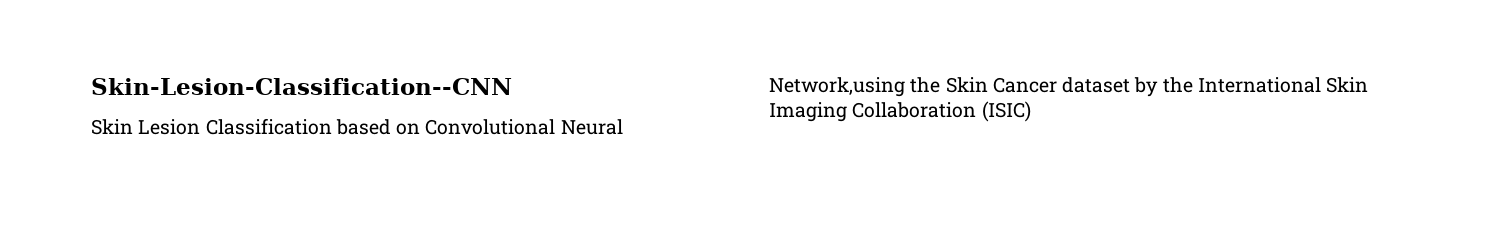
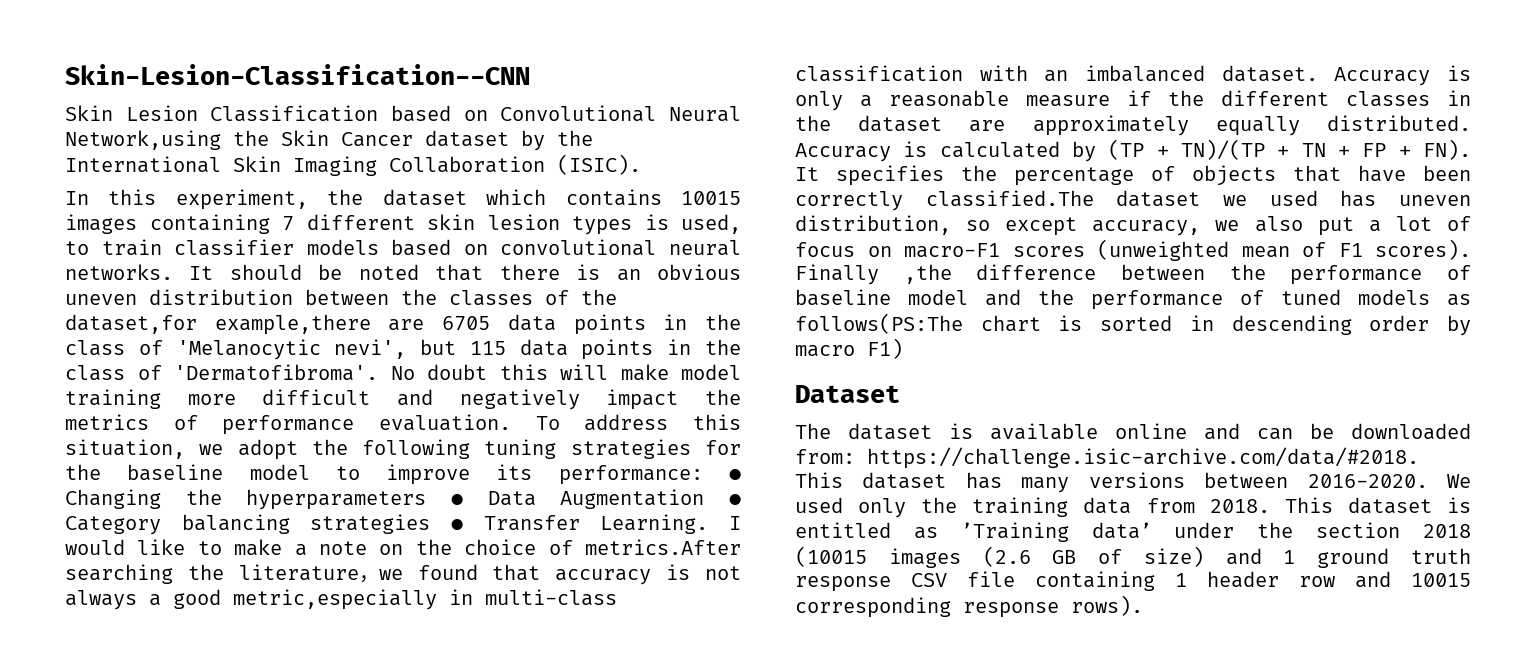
- Skin Lesion Classification based on Convolutional Neural Network,using the Skin Cancer dataset by the International Skin Imaging Collaboration (ISIC)
+ Skin Lesion Classification based on Convolutional Neural Network,using the Skin Cancer dataset by the International Skin Imaging Collaboration (ISIC).
+ In this experiment, the dataset which contains 10015 images containing 7 different skin lesion types is used, to train classifier models based on convolutional neural networks. It should be noted that there is an obvious uneven distribution between the classes of the dataset,for example,there are 6705 data points in the class of 'Melanocytic nevi', but 115 data points in the class of 'Dermatofibroma'. No doubt this will make model training more difficult and negatively impact the metrics of performance evaluation. To address this situation, we adopt the following tuning strategies for the baseline model to improve its performance: ● Changing the hyperparameters ● Data Augmentation ● Category balancing strategies ● Transfer Learning. I would like to make a note on the choice of metrics.After searching the literature，we found that accuracy is not always a good metric,especially in multi-class classification with an imbalanced dataset. Accuracy is only a reasonable measure if the different classes in the dataset are approximately equally distributed. Accuracy is calculated by (TP + TN)/(TP + TN + FP + FN). It specifies the percentage of objects that have been correctly classified.The dataset we used has uneven distribution, so except accuracy, we also put a lot of focus on macro-F1 scores (unweighted mean of F1 scores). Finally ,the difference between the performance of baseline model and the performance of tuned models as follows(PS:The chart is sorted in descending order by macro F1)
+ Dataset
+ The dataset is available online and can be downloaded from: https://challenge.isic-archive.com/data/#2018. This dataset has many versions between 2016-2020. We used only the training data from 2018. This dataset is entitled as ’Training data’ under the section 2018 (10015 images (2.6 GB of size) and 1 ground truth response CSV file containing 1 header row and 10015 corresponding response rows).

